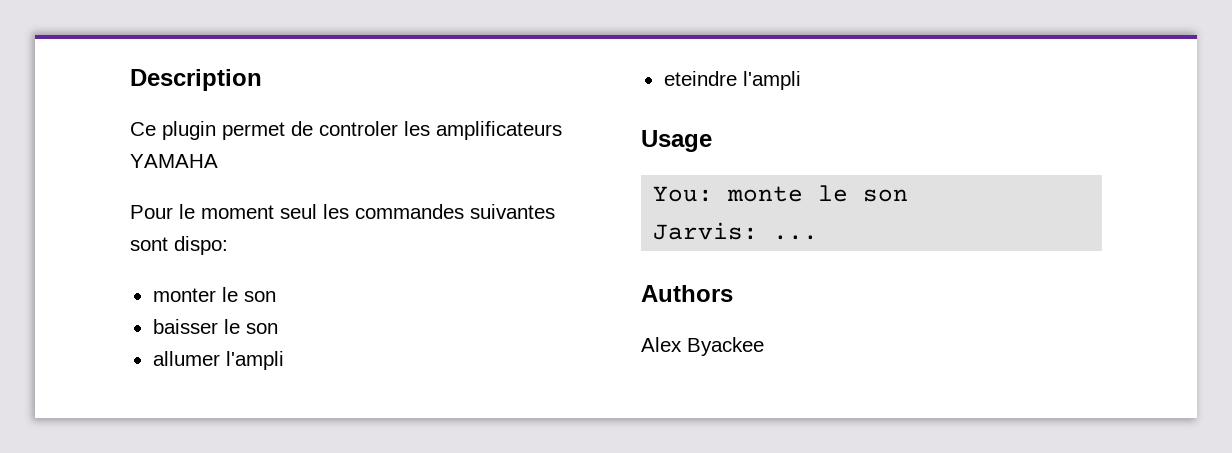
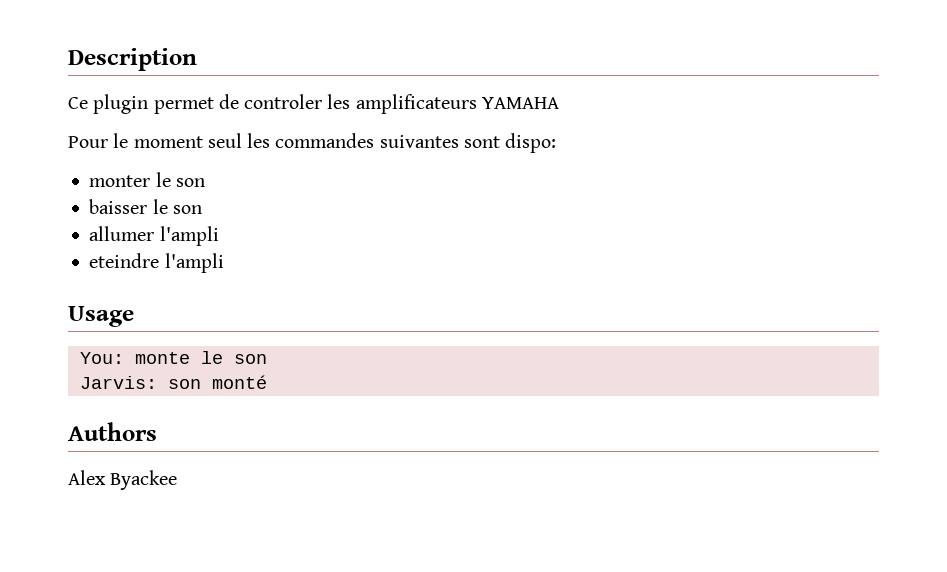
- Jarvis: ...
+ Jarvis: son monté

